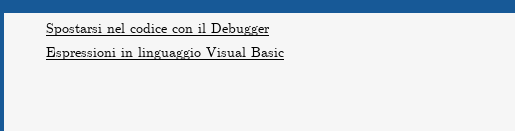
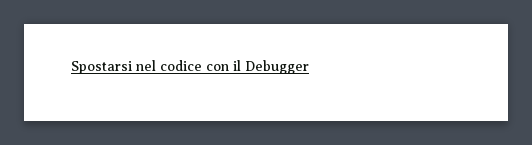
- Espressioni in linguaggio Visual Basic

